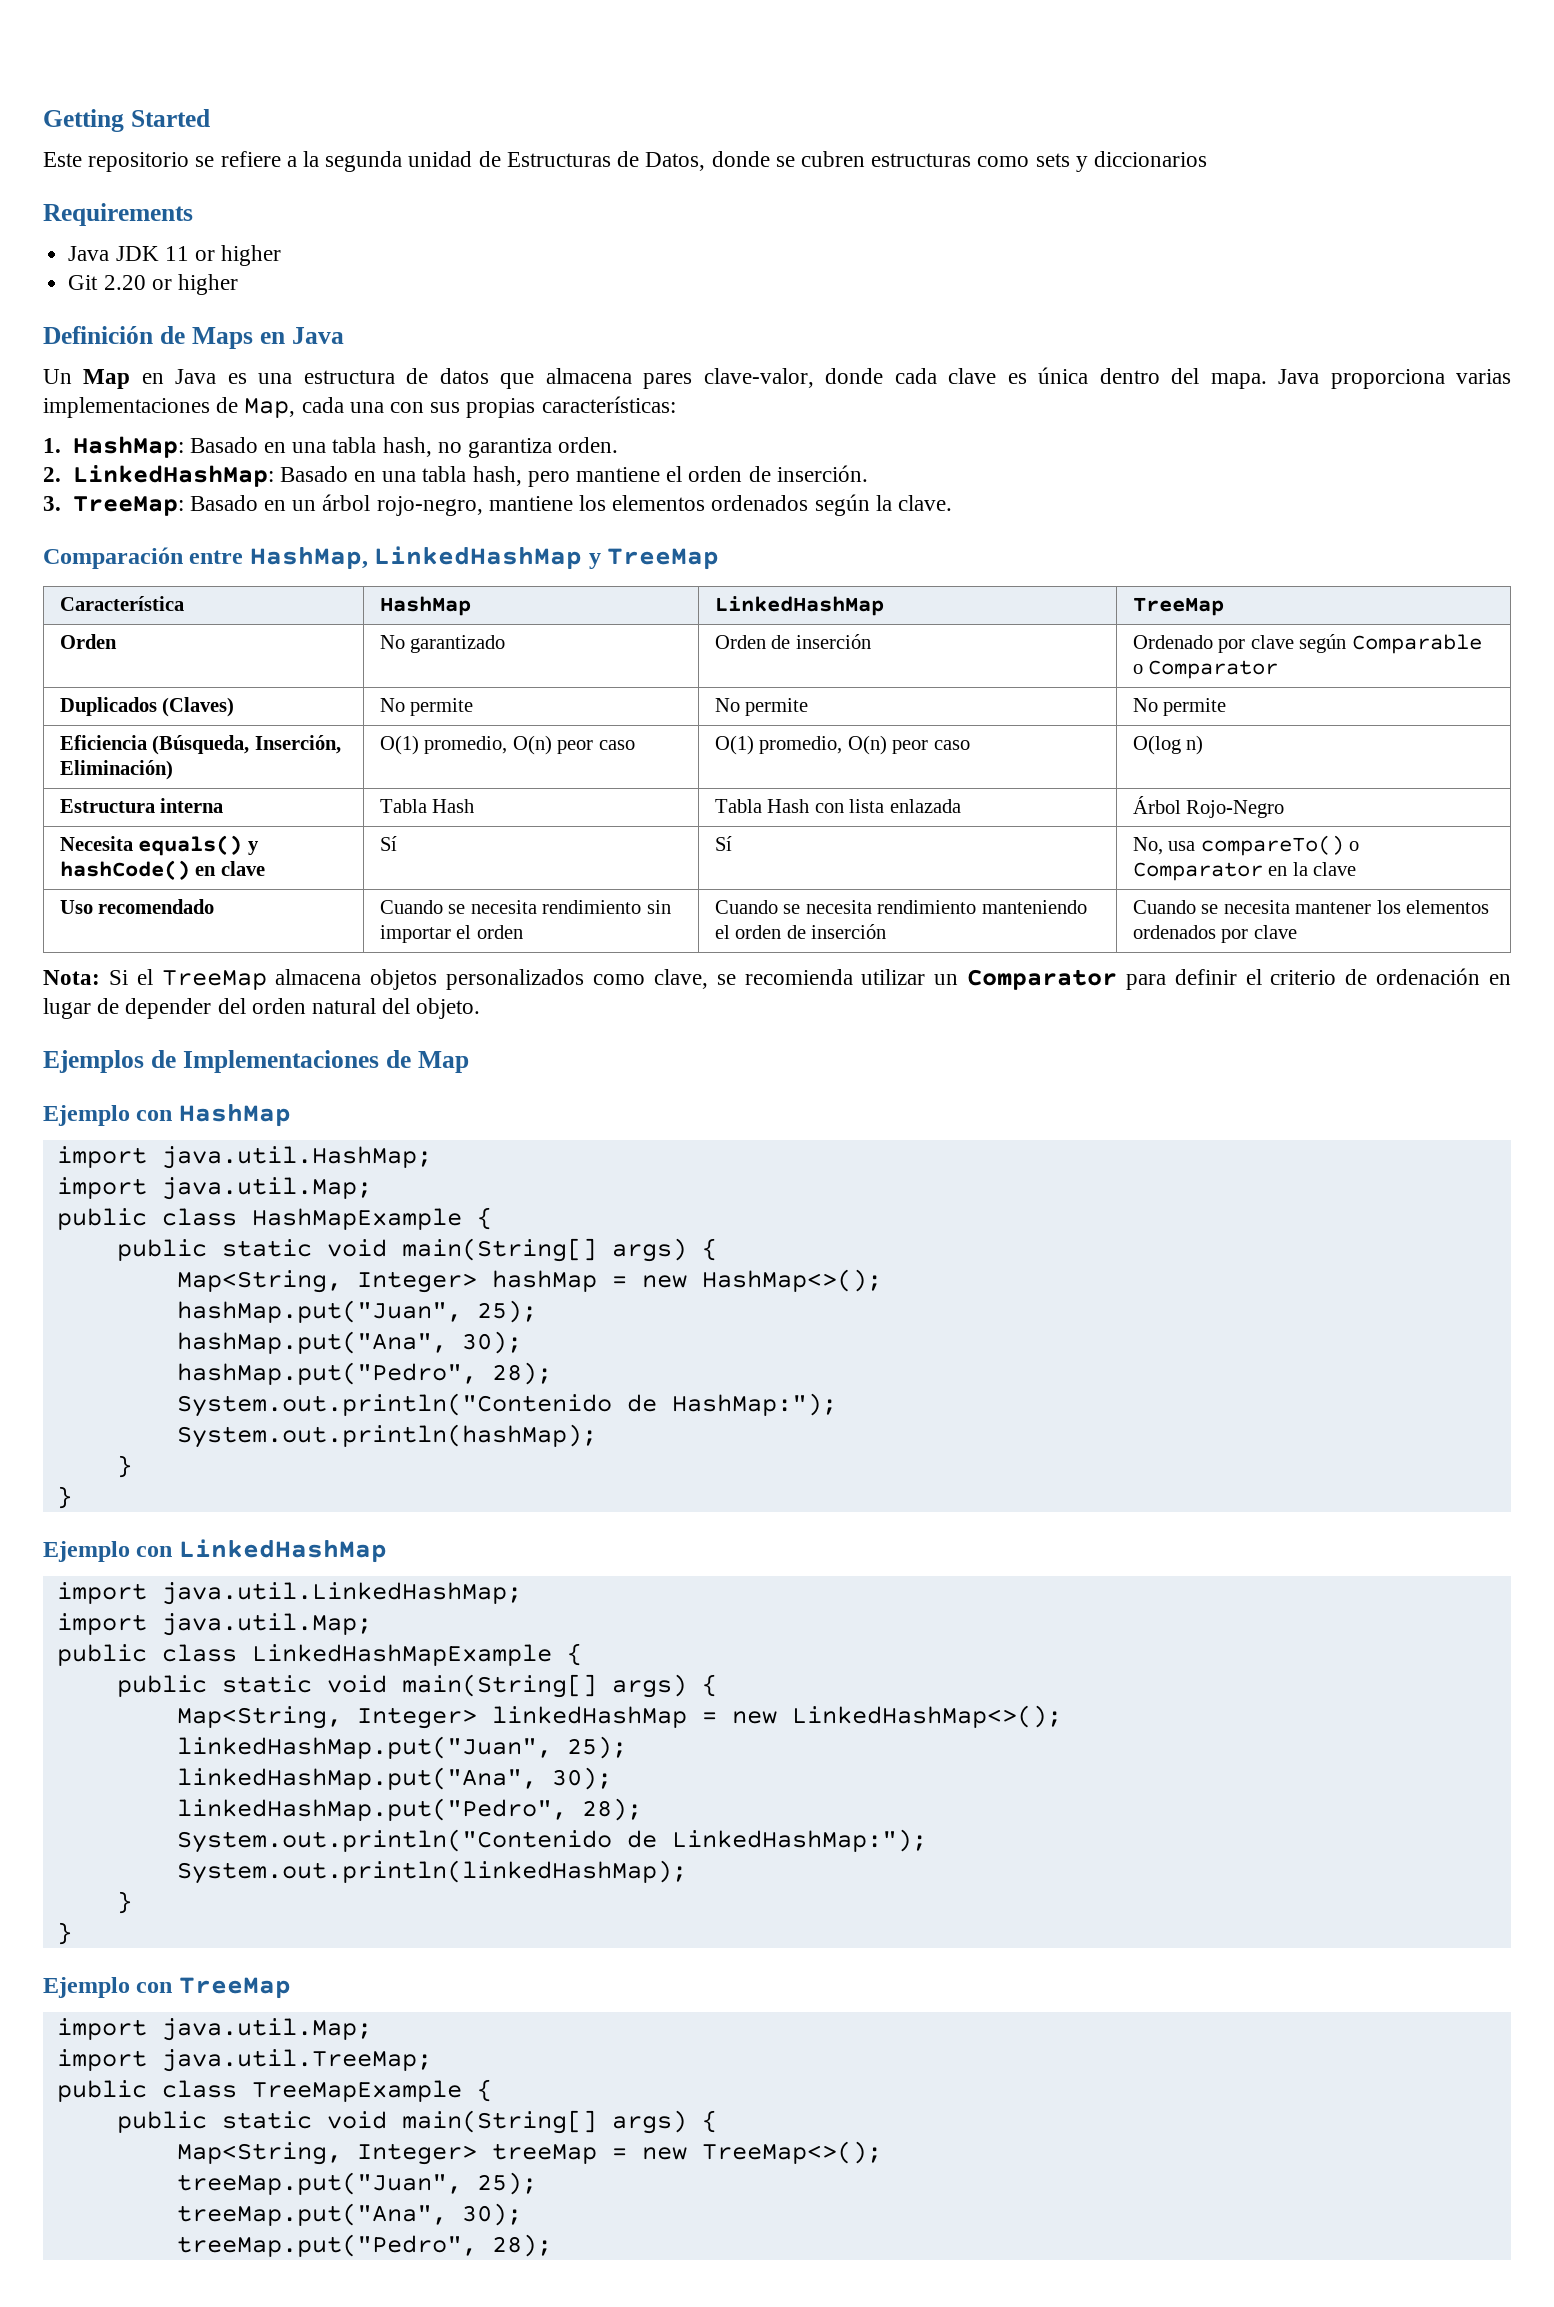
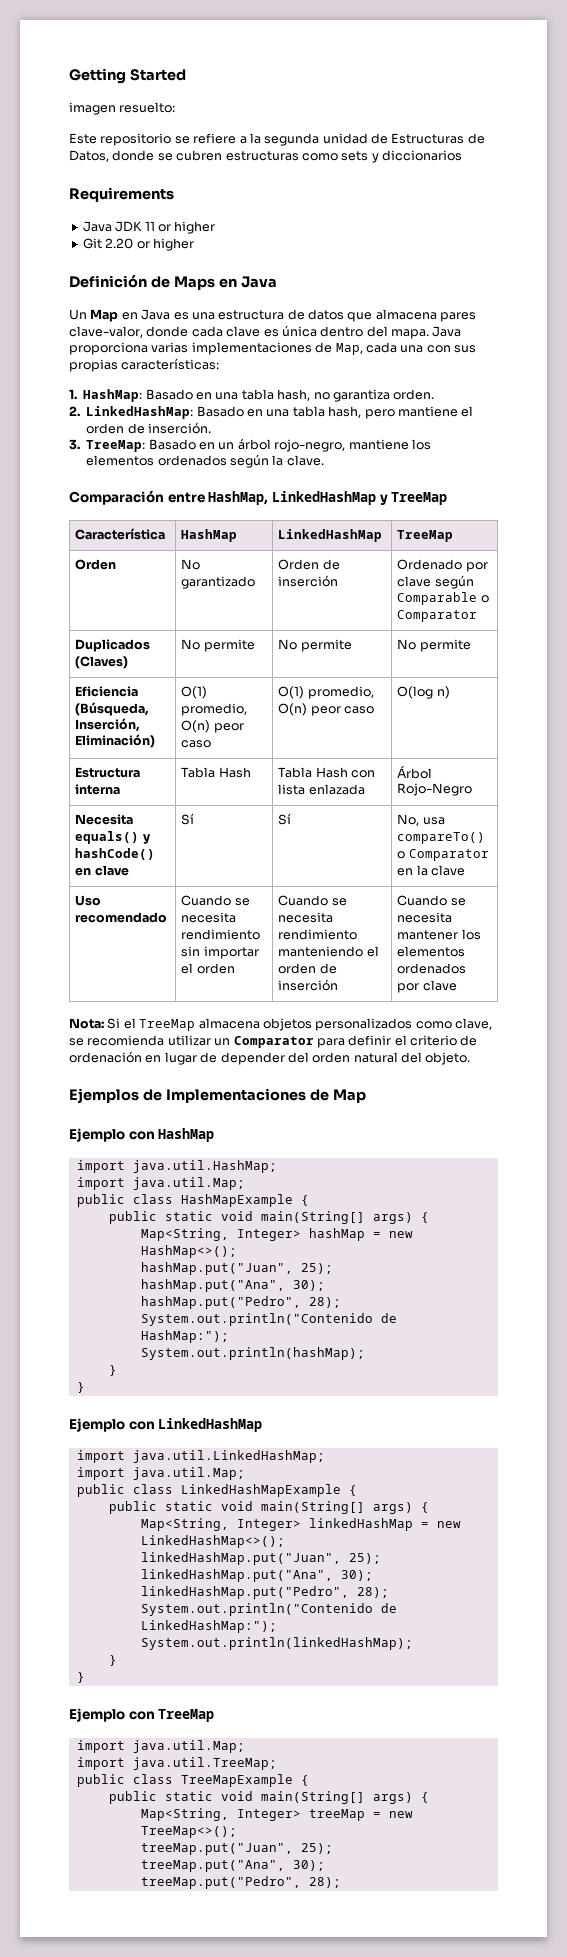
+ imagen resuelto:

